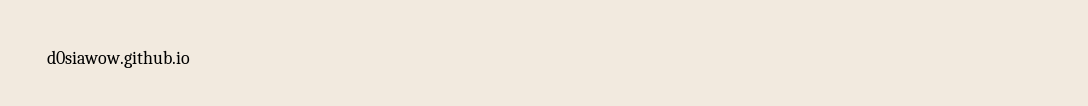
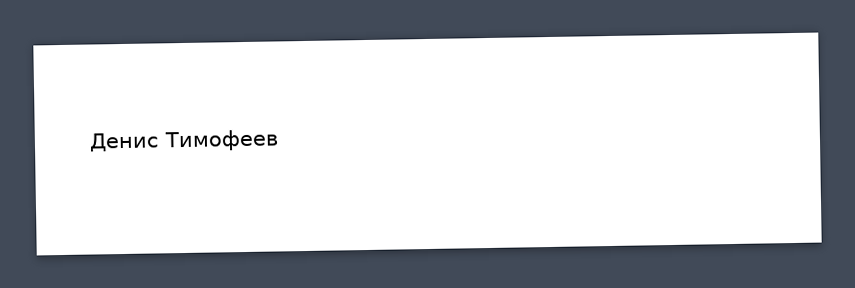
- d0siawow.github.io
+ Денис Тимофеев

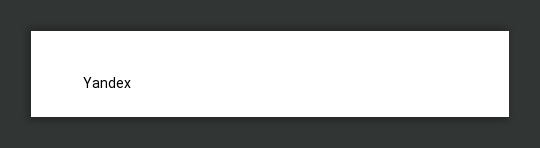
- Денис Тимофеев
+ Yandex

